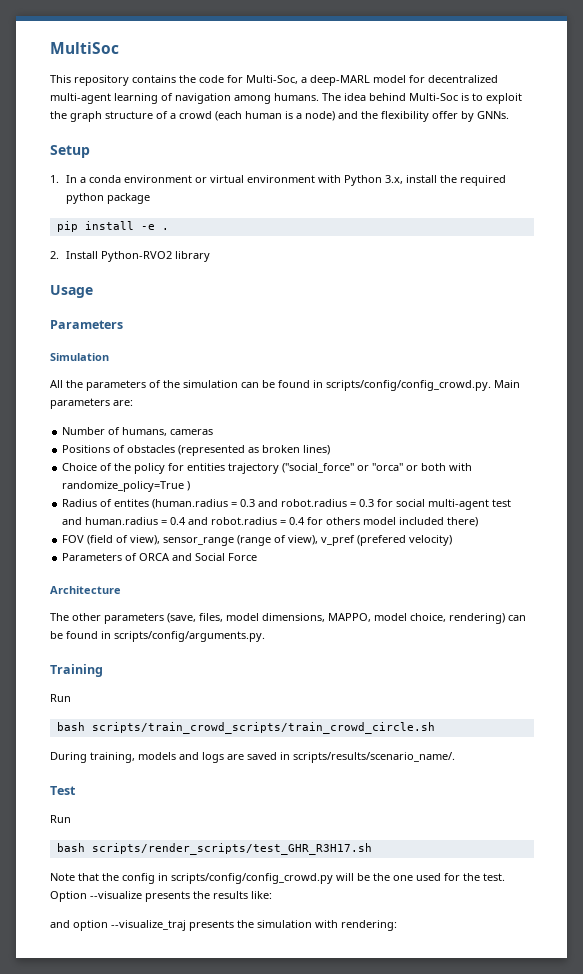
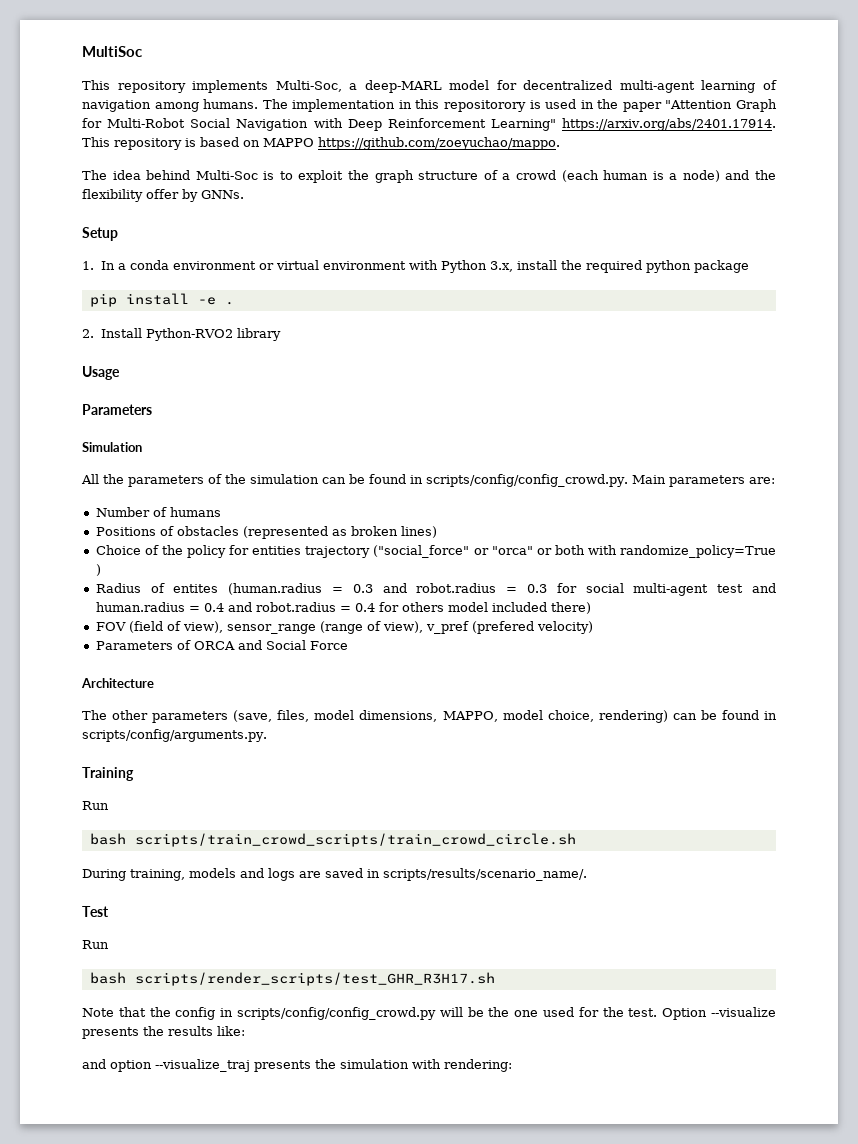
- This repository contains the code for Multi-Soc, a deep-MARL model for decentralized multi-agent learning of navigation among humans.
+ This repository implements Multi-Soc, a deep-MARL model for decentralized multi-agent learning of navigation among humans.
+ The implementation in this repositorory is used in the paper "Attention Graph for Multi-Robot Social Navigation with Deep Reinforcement Learning" https://arxiv.org/abs/2401.17914. This repository is based on MAPPO https://github.com/zoeyuchao/mappo.
- Number of humans, cameras
+ Number of humans

